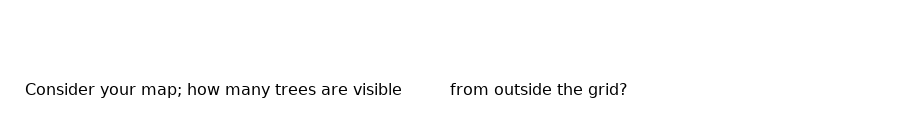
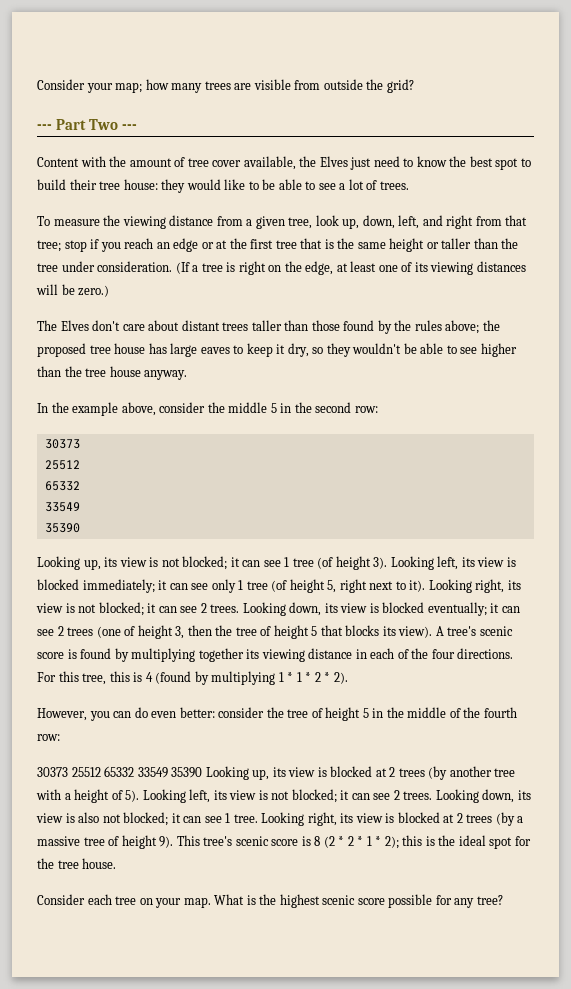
+ --- Part Two ---
+ Content with the amount of tree cover available, the Elves just need to know the best spot to build their tree house: they would like to be able to see a lot of trees.
+ To measure the viewing distance from a given tree, look up, down, left, and right from that tree; stop if you reach an edge or at the first tree that is the same height or taller than the tree under consideration. (If a tree is right on the edge, at least one of its viewing distances will be zero.)
+ The Elves don't care about distant trees taller than those found by the rules above; the proposed tree house has large eaves to keep it dry, so they wouldn't be able to see higher than the tree house anyway.
+ In the example above, consider the middle 5 in the second row:
+ 30373
+ 25512
+ 65332
+ 33549
+ 35390
+ Looking up, its view is not blocked; it can see 1 tree (of height 3). Looking left, its view is blocked immediately; it can see only 1 tree (of height 5, right next to it). Looking right, its view is not blocked; it can see 2 trees. Looking down, its view is blocked eventually; it can see 2 trees (one of height 3, then the tree of height 5 that blocks its view). A tree's scenic score is found by multiplying together its viewing distance in each of the four directions. For this tree, this is 4 (found by multiplying 1 * 1 * 2 * 2).
+ However, you can do even better: consider the tree of height 5 in the middle of the fourth row:
+ 30373 25512 65332 33549 35390 Looking up, its view is blocked at 2 trees (by another tree with a height of 5). Looking left, its view is not blocked; it can see 2 trees. Looking down, its view is also not blocked; it can see 1 tree. Looking right, its view is blocked at 2 trees (by a massive tree of height 9). This tree's scenic score is 8 (2 * 2 * 1 * 2); this is the ideal spot for the tree house.
+ Consider each tree on your map. What is the highest scenic score possible for any tree?

